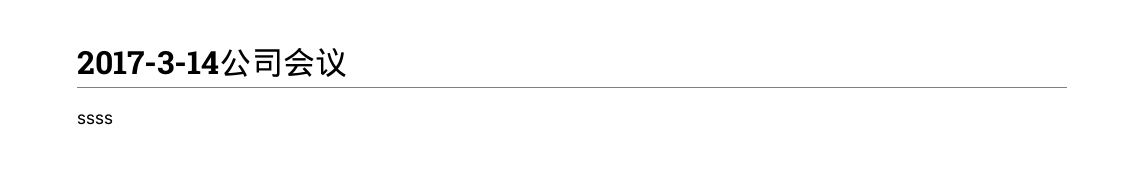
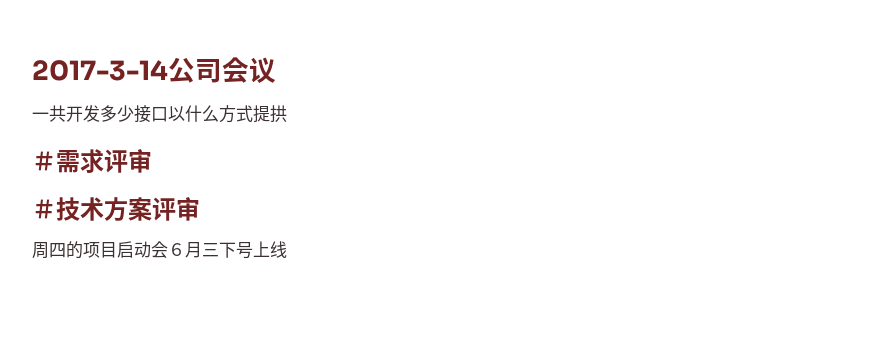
- ssss
+ 一共开发多少接口以什么方式提拱
+ ＃需求评审
+ ＃技术方案评审
+ 周四的项目启动会６月三下号上线

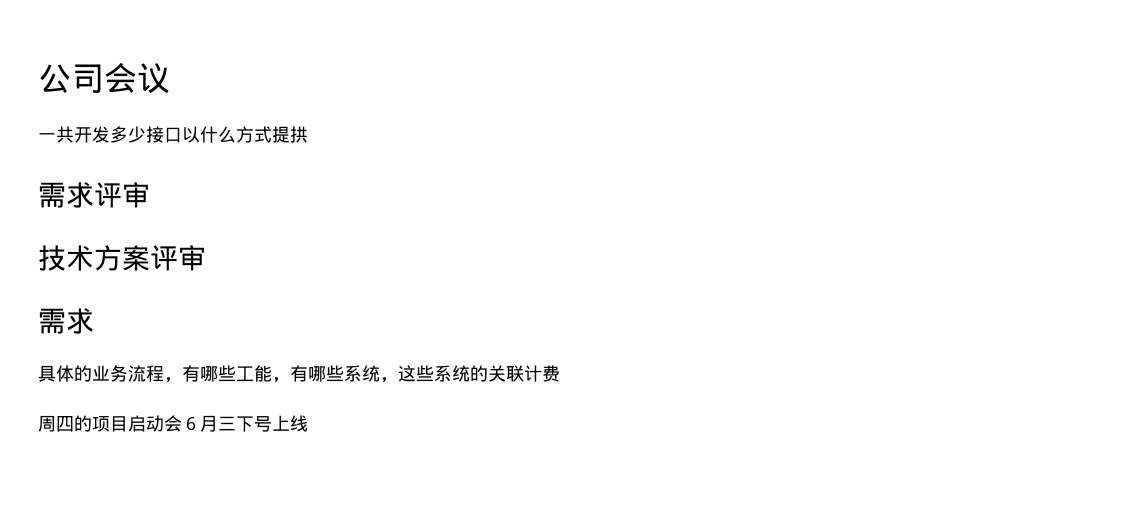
- 2017-3-14公司会议
+ 公司会议
- ＃需求评审
+ 需求评审
- ＃技术方案评审
+ 技术方案评审
+ 需求
+ 具体的业务流程，有哪些工能，有哪些系统，这些系统的关联计费

